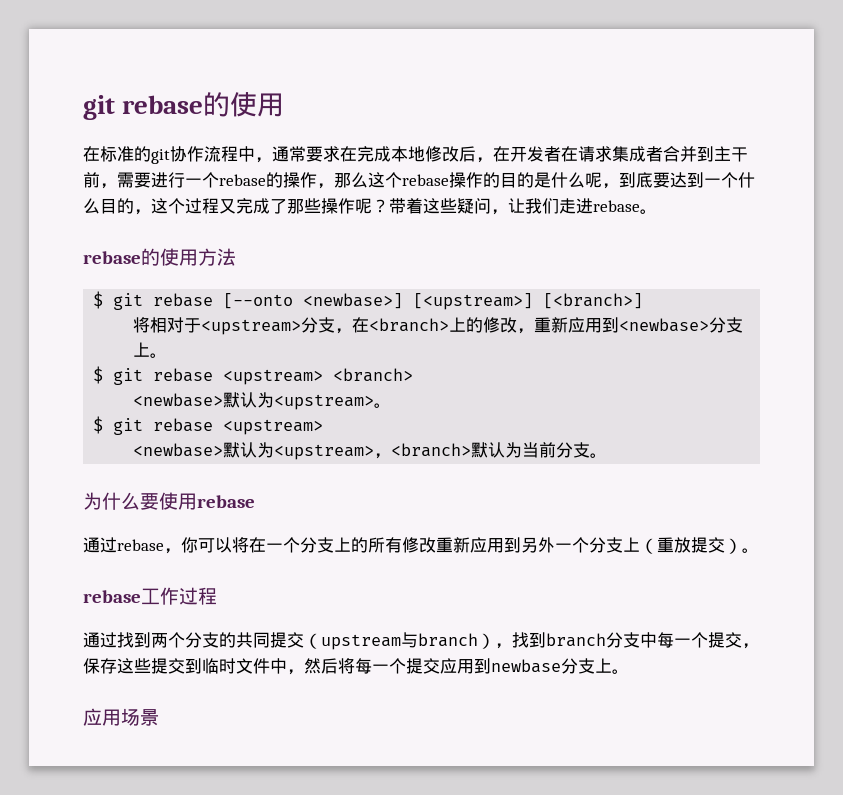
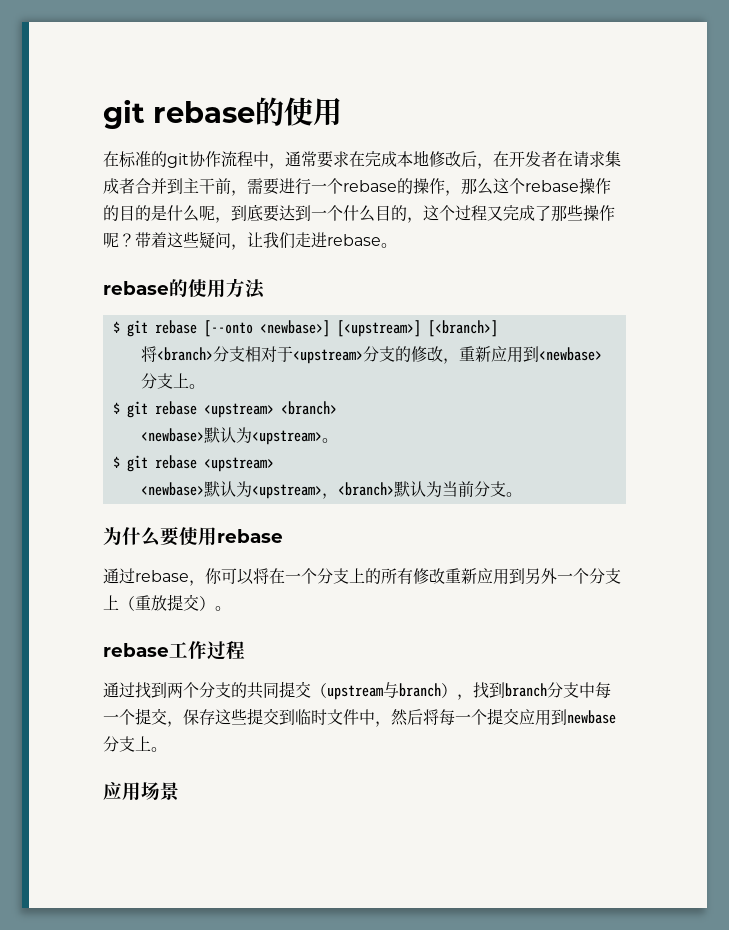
- 将相对于<upstream>分支，在<branch>上的修改，重新应用到<newbase>分支上。
+ 将<branch>分支相对于<upstream>分支的修改，重新应用到<newbase>分支上。

